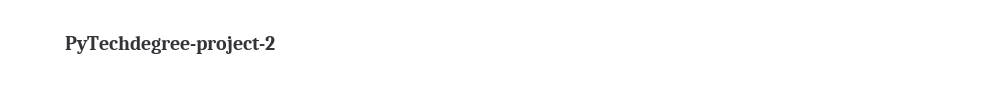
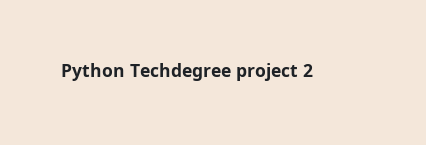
- PyTechdegree-project-2
+ Python Techdegree project 2

